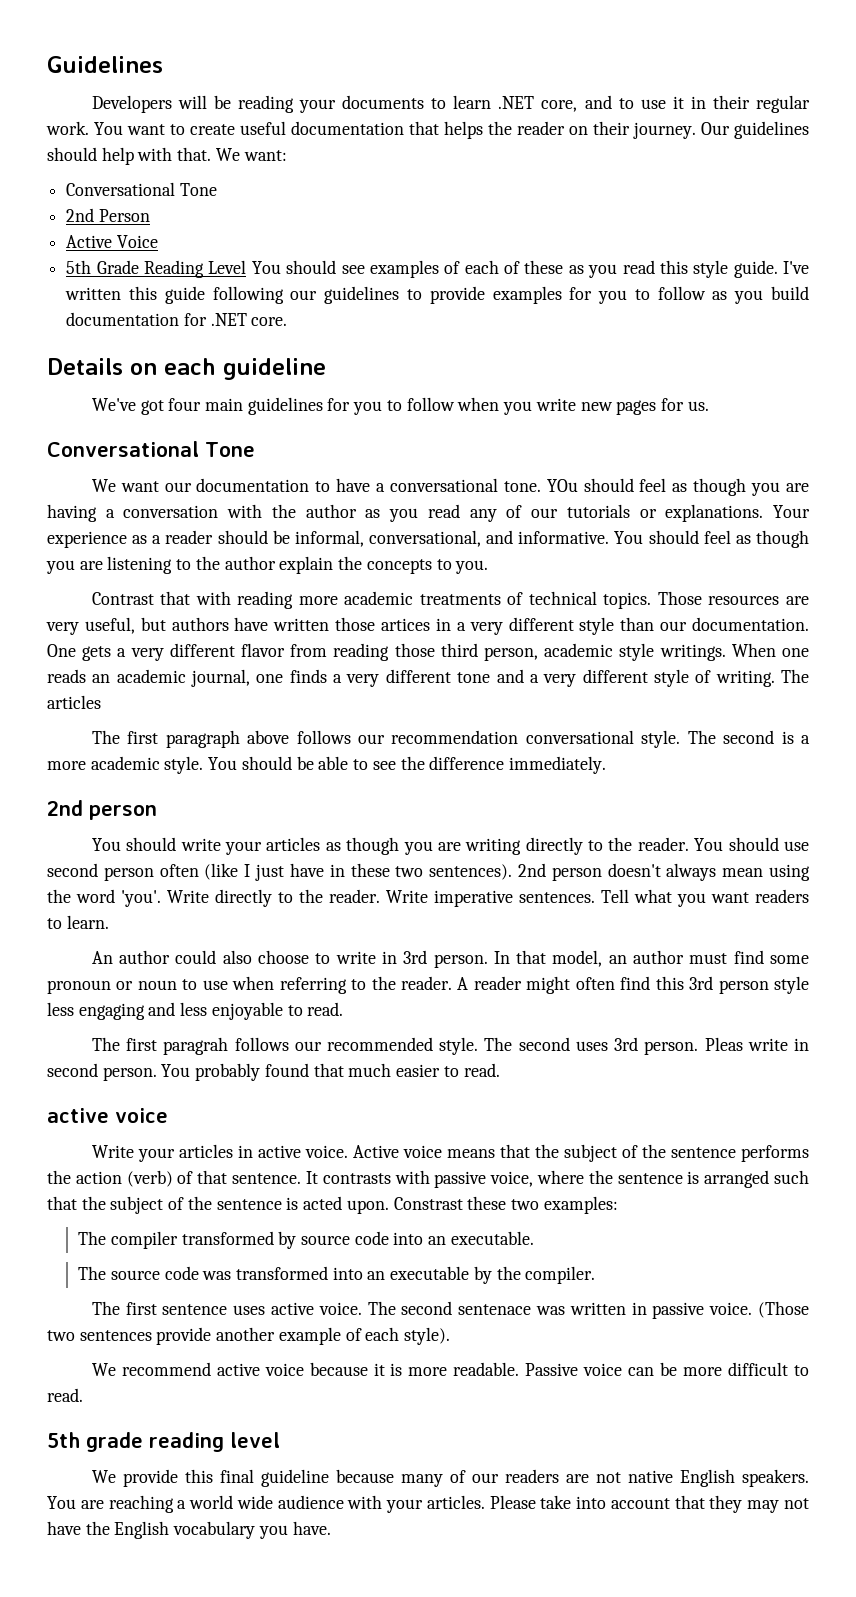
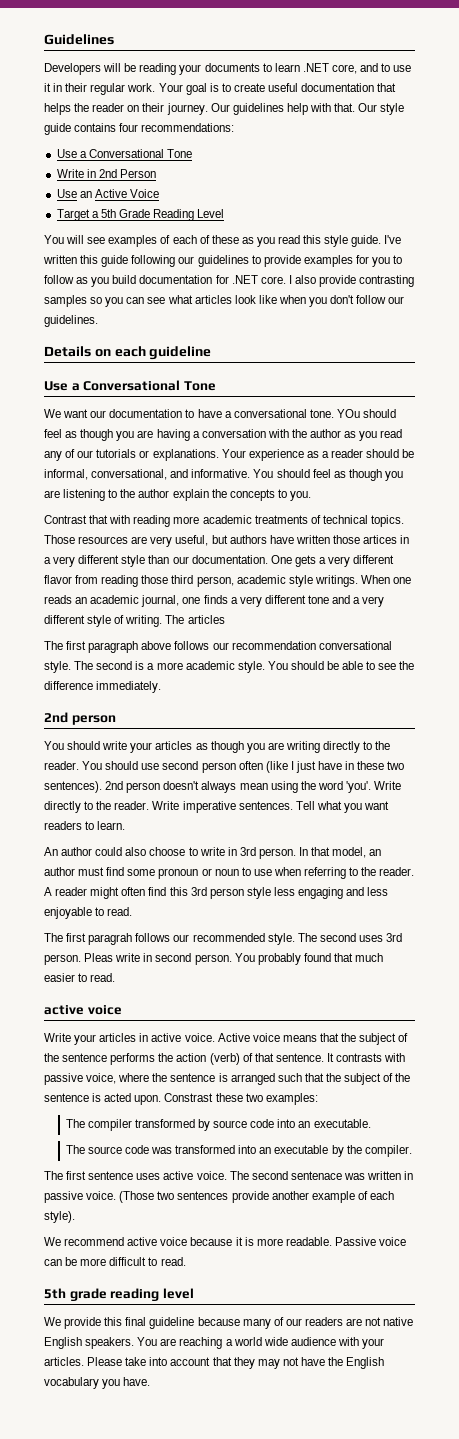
- You want to create useful documentation that helps the reader on their journey.
+ Your goal is to create useful documentation that helps the reader on their journey.
- Our guidelines should help with that.
+ Our guidelines help with that.
- We want:
- Conversational Tone
- 2nd Person
+ Our style guide contains four recommendations:
+ Use a Conversational Tone
+ Write in 2nd Person
- Active Voice
+ Use an Active Voice
- 5th Grade Reading Level You should see examples of each of these as you read this style guide.
+ Target a 5th Grade Reading Level
+ You will see examples of each of these as you read this style guide.
- I've written this guide following our guidelines to provide examples for you to follow as you build documentation for .NET core.
+ I've written this guide following our guidelines to provide examples for you to follow as you build documentation for .NET core. I also provide contrasting samples so you can see what articles look like when you don't follow our guidelines.
  Details on each guideline
- We've got four main guidelines for you to follow when you write new pages for us.
- Conversational Tone
+ Use a Conversational Tone

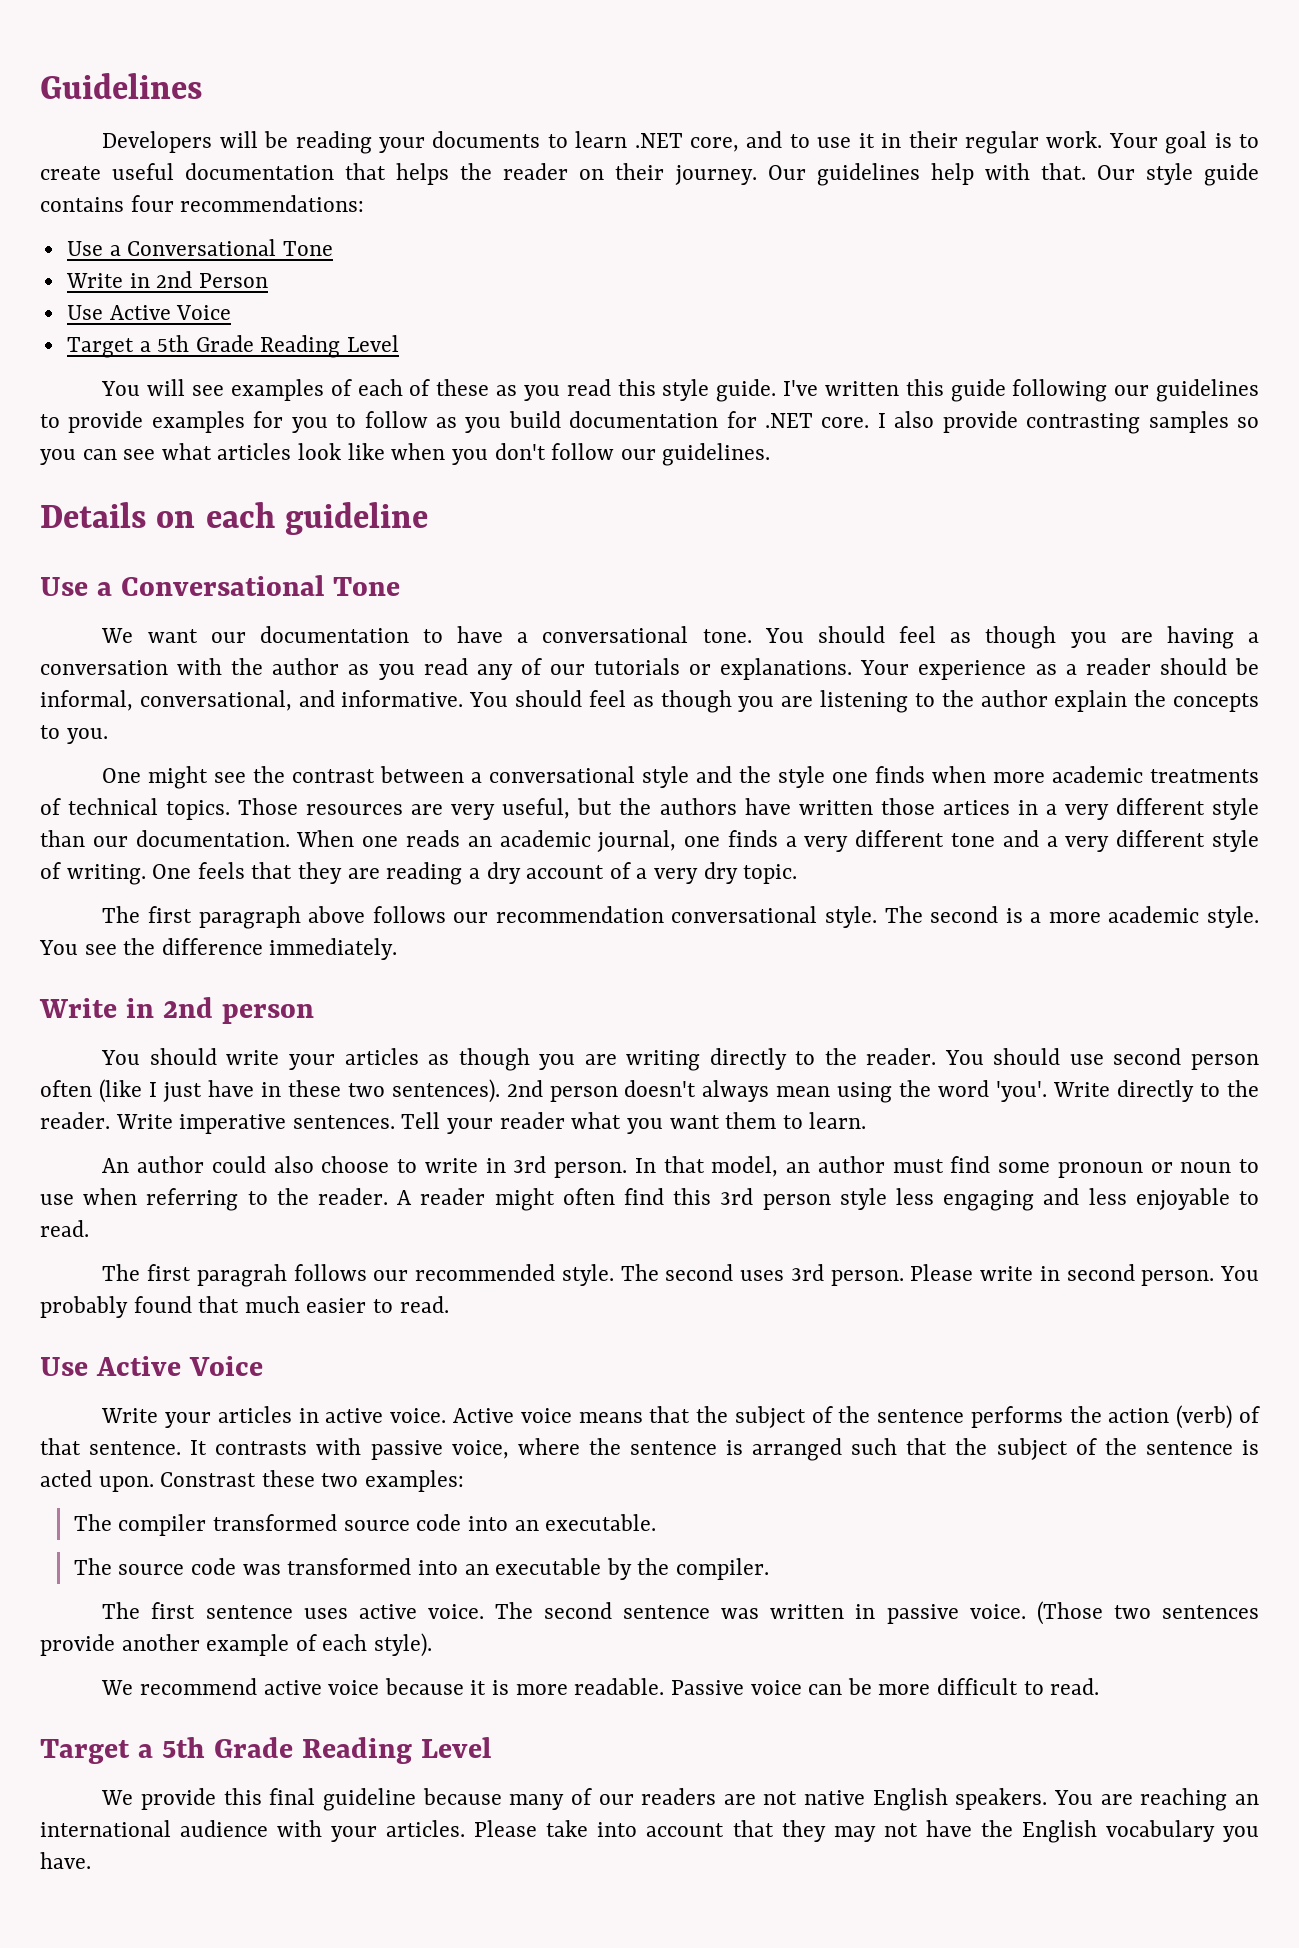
  Write in 2nd Person
- Use an Active Voice
+ Use Active Voice
- YOu should feel as though you are having a conversation with the author as you read any of our tutorials or explanations.
+ You should feel as though you are having a conversation with the author as you read any of our tutorials or explanations.
- Contrast that with reading more academic treatments of technical topics.
+ One might see the contrast between a conversational style and the style one finds when more academic treatments of technical topics.
- Those resources are very useful, but authors have written those artices in a very different style than our documentation.
+ Those resources are very useful, but the authors have written those artices in a very different style than our documentation.
- One gets a very different flavor from reading those third person, academic style writings.
- The articles
+ One feels that they are reading a dry account of a very dry topic.
- You should be able to see the difference immediately.
- 2nd person
+ You see the difference immediately.
+ Write in 2nd person
- Tell what you want readers to learn.
+ Tell your reader what you want them to learn.
- Pleas write in second person.
+ Please write in second person.
  You probably found that much easier to read.
- active voice
+ Use Active Voice
- The compiler transformed by source code into an executable.
+ The compiler transformed source code into an executable.
- The second sentenace was written in passive voice.
+ The second sentence was written in passive voice.
  Passive voice can be more difficult to read.
- 5th grade reading level
+ Target a 5th Grade Reading Level
- You are reaching a world wide audience with your articles.
+ You are reaching an international audience with your articles.

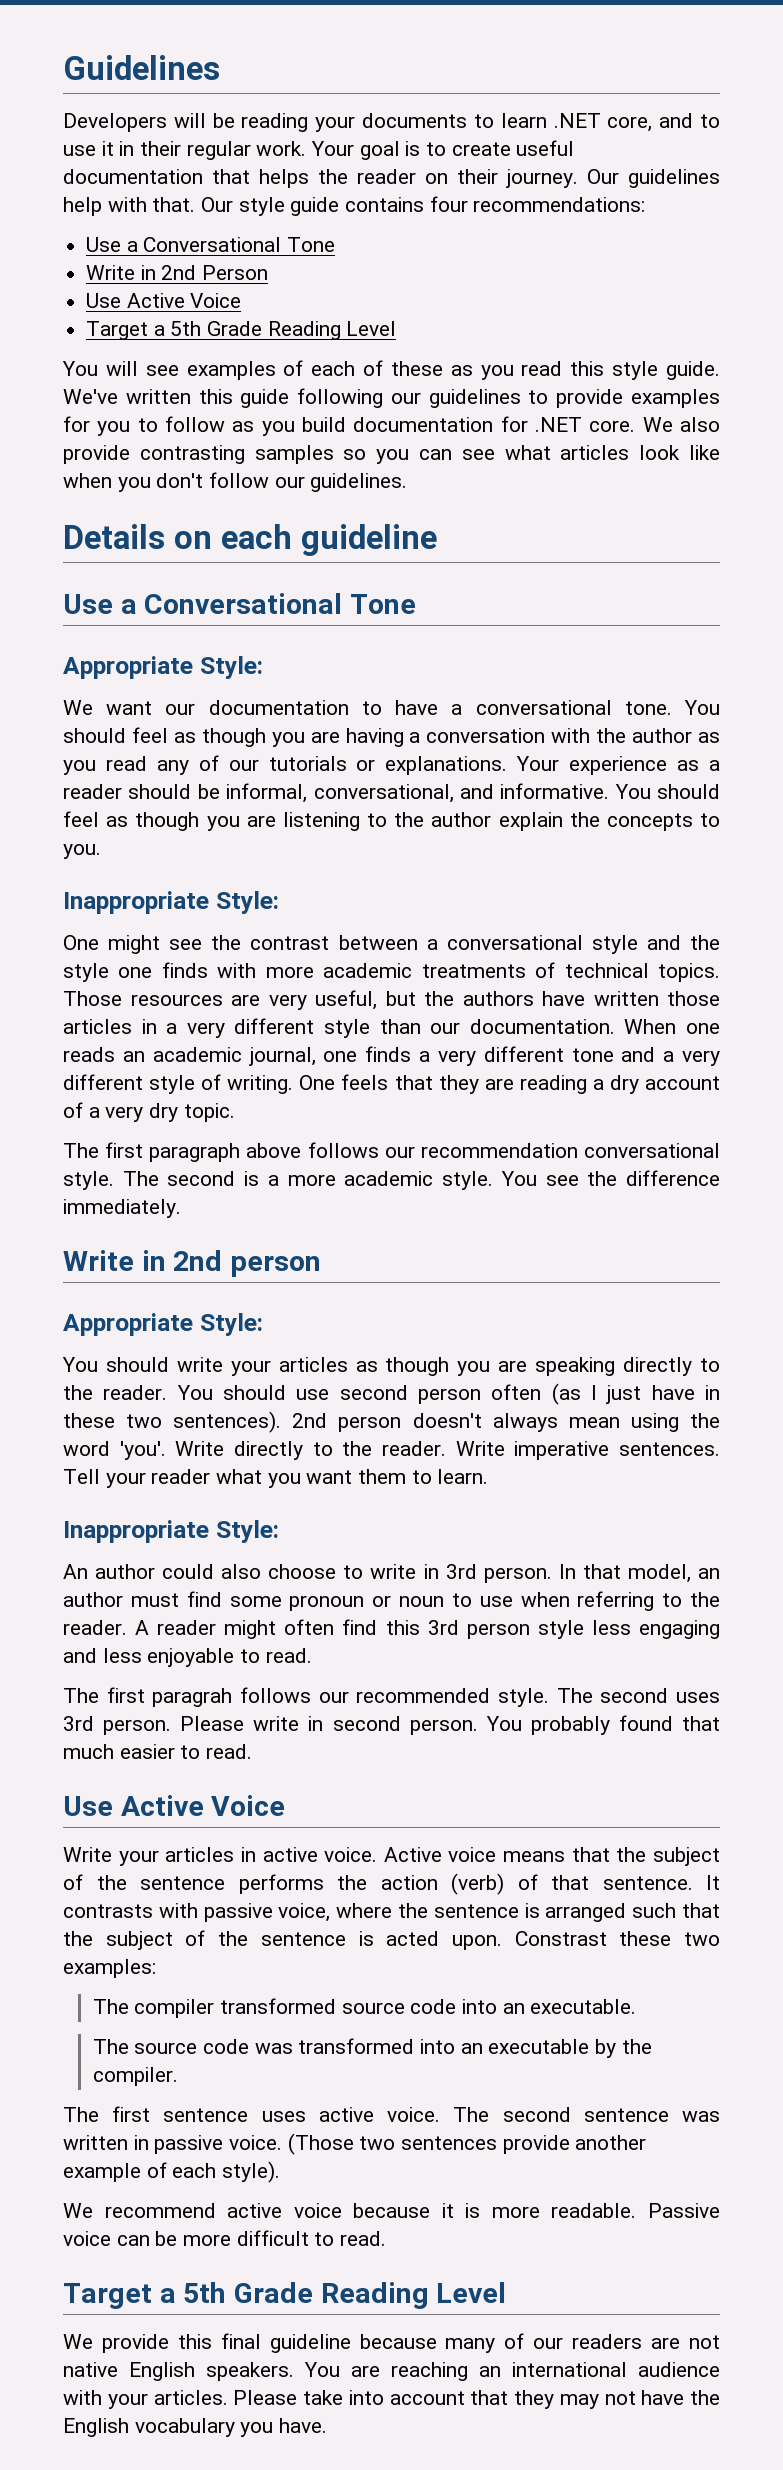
- I've written this guide following our guidelines to provide examples for you to follow as you build documentation for .NET core.
+ We've written this guide following our guidelines to provide examples for you to follow as you build documentation for .NET core.
- I also provide contrasting samples so you can see what articles look like when you don't follow our guidelines.
+ We also provide contrasting samples so you can see what articles look like when you don't follow our guidelines.
  Details on each guideline
  Use a Conversational Tone
+ Appropriate Style:
  You should feel as though you are listening to the author explain the concepts to you.
+ Inappropriate Style:
- One might see the contrast between a conversational style and the style one finds when more academic treatments of technical topics.
+ One might see the contrast between a conversational style and the style one finds with more academic treatments of technical topics.
- Those resources are very useful, but the authors have written those artices in a very different style than our documentation.
+ Those resources are very useful, but the authors have written those articles in a very different style than our documentation.
  Write in 2nd person
+ Appropriate Style:
- You should write your articles as though you are writing directly to the reader.
+ You should write your articles as though you are speaking directly to the reader.
- You should use second person often (like I just have in these two sentences).
+ You should use second person often (as I just have in these two sentences).
  Tell your reader what you want them to learn.
+ Inappropriate Style:

